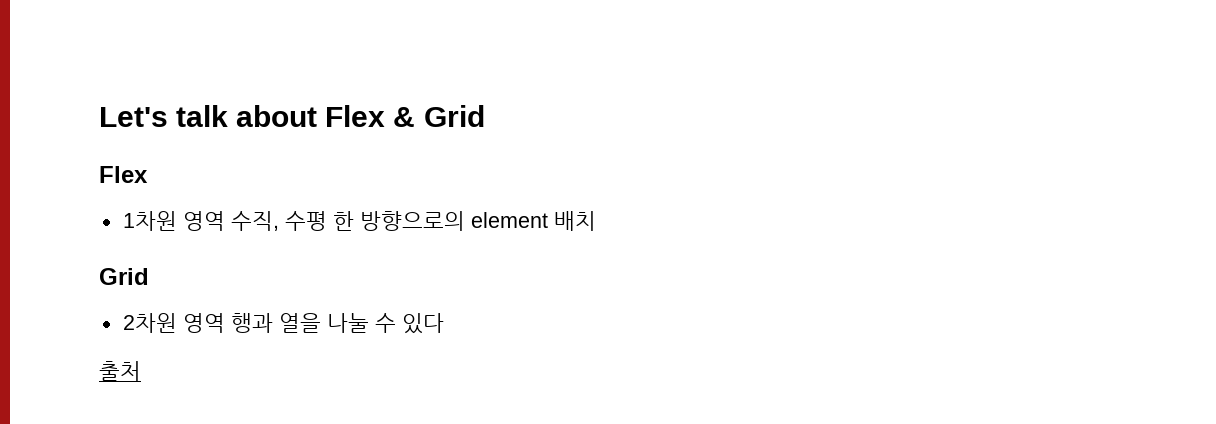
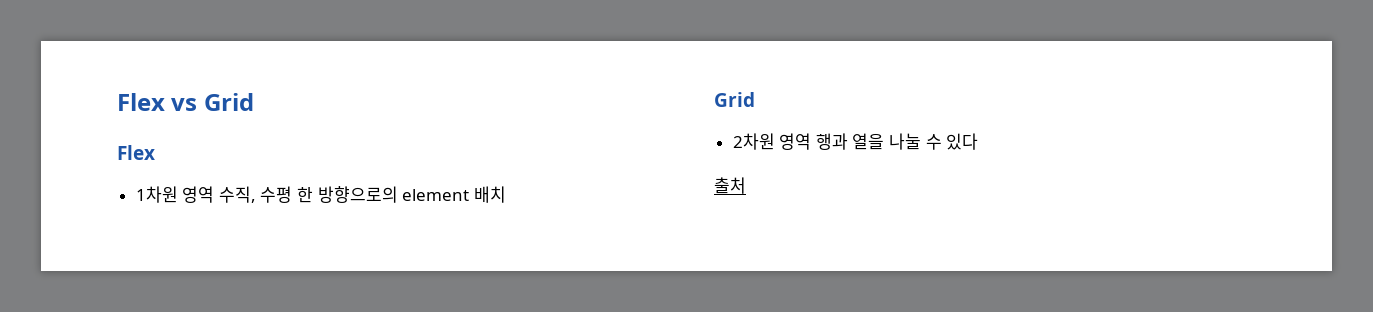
- Let's talk about Flex & Grid
+ Flex vs Grid

